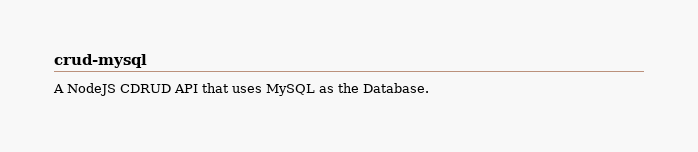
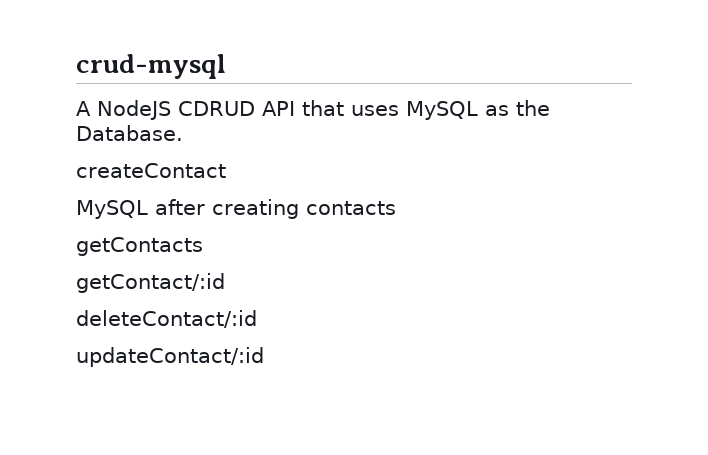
+ createContact
+ MySQL after creating contacts
+ getContacts
+ getContact/:id
+ deleteContact/:id
+ updateContact/:id

